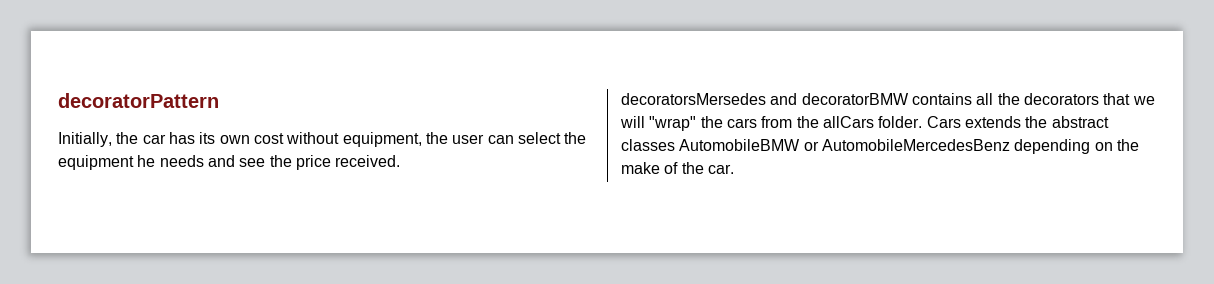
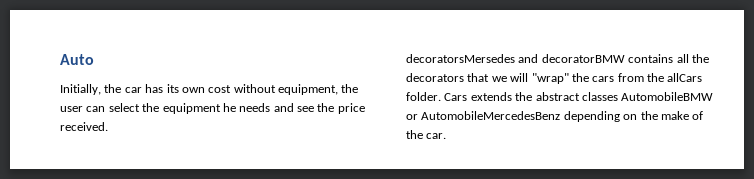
- decoratorPattern
+ Auto

